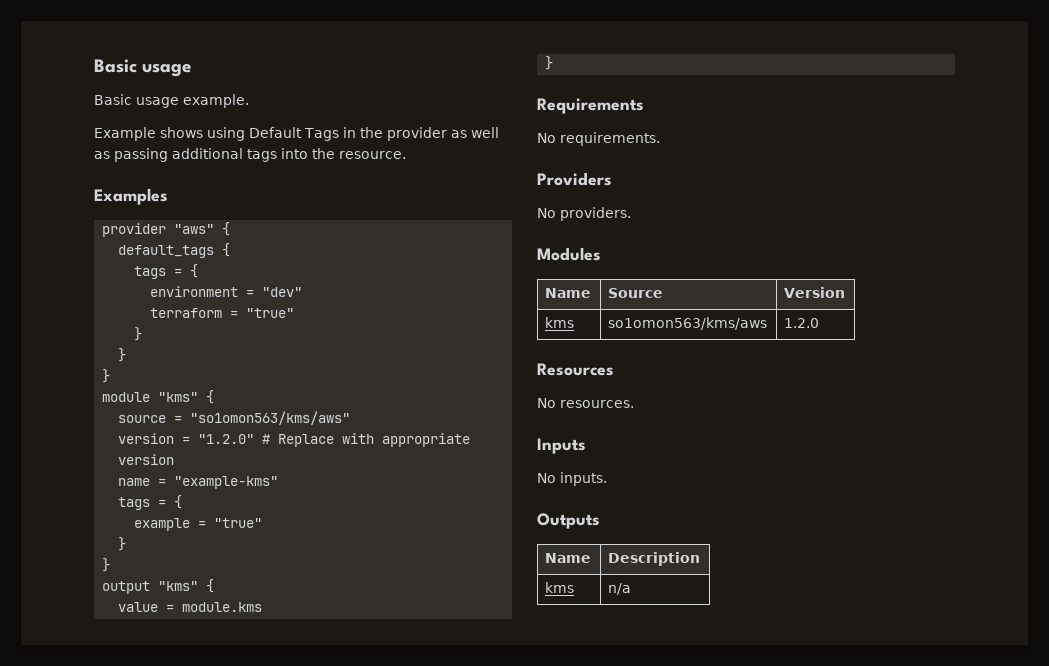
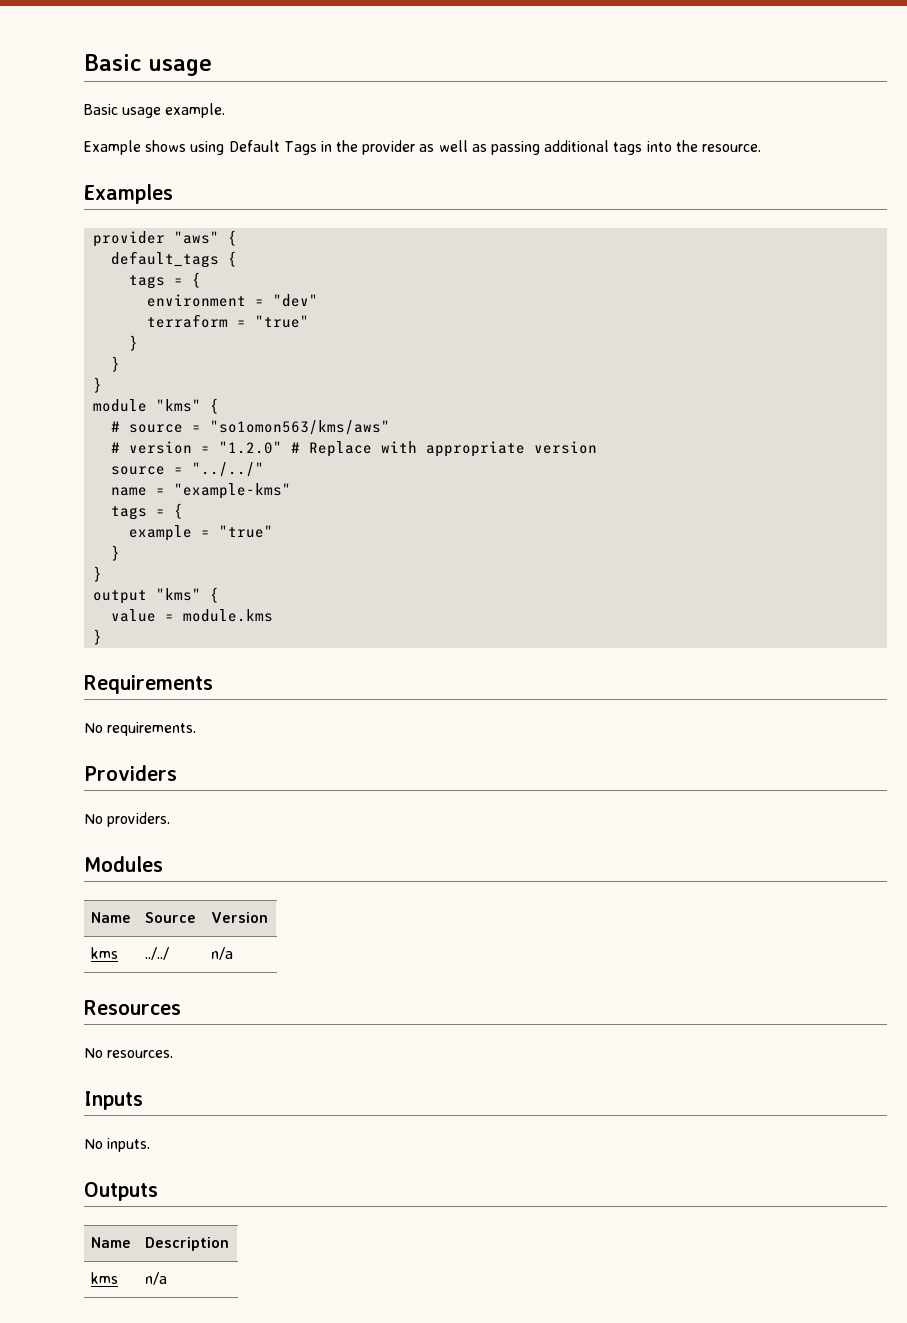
- source = "so1omon563/kms/aws"
+ # source = "so1omon563/kms/aws"
- version = "1.2.0" # Replace with appropriate version
+ # version = "1.2.0" # Replace with appropriate version
+ source = "../../"
- kms | so1omon563/kms/aws | 1.2.0
+ kms | ../../ | n/a

